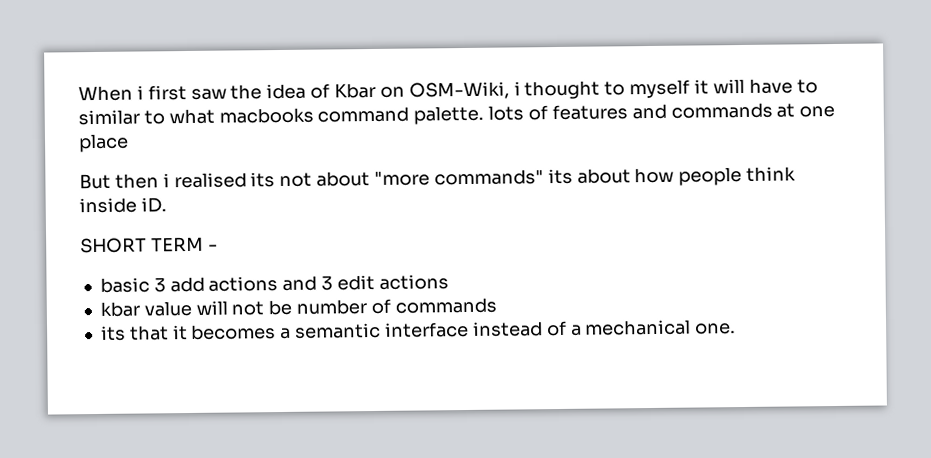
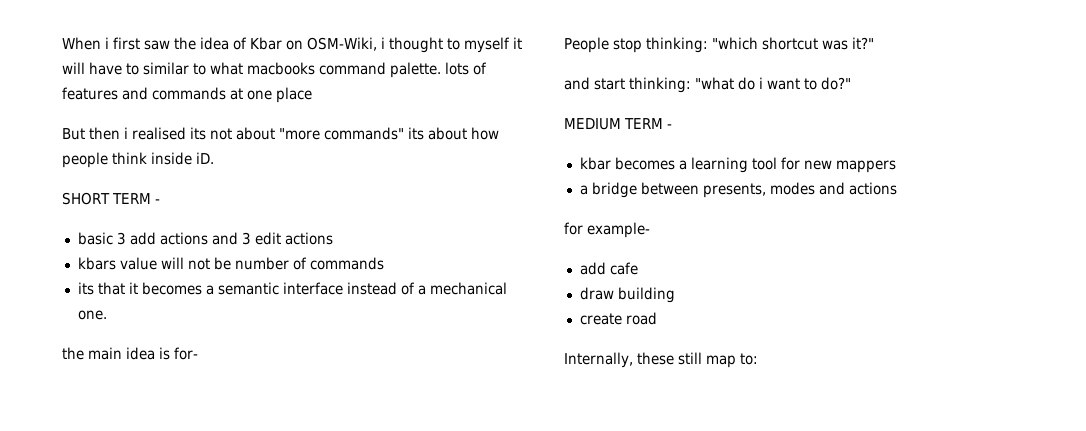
- kbar value will not be number of commands
+ kbars value will not be number of commands
+ the main idea is for-
+ People stop thinking: "which shortcut was it?"
+ and start thinking: "what do i want to do?"
+ MEDIUM TERM -
+ kbar becomes a learning tool for new mappers
+ a bridge between presents, modes and actions
+ for example-
+ add cafe
+ draw building
+ create road
+ Internally, these still map to:

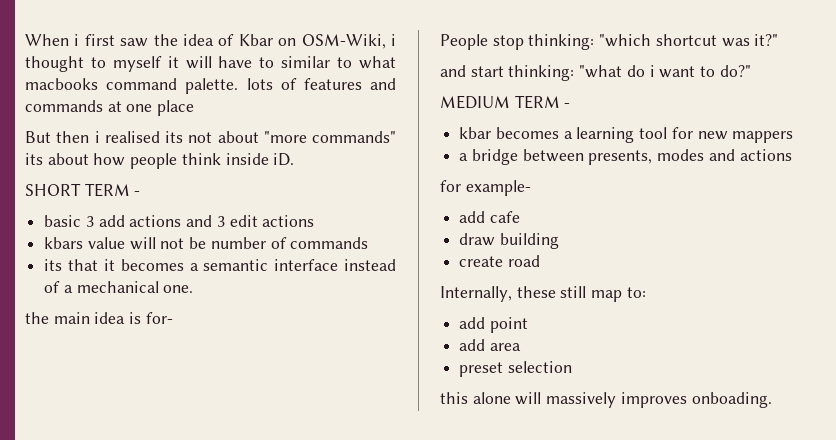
+ add point
+ add area
+ preset selection
+ this alone will massively improves onboading.

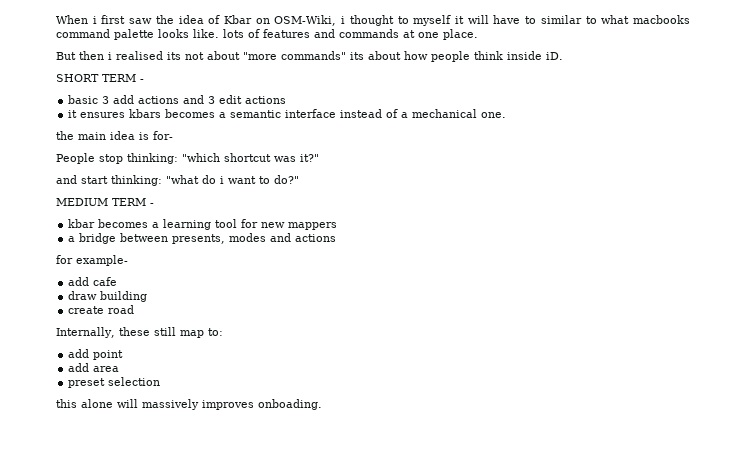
- When i first saw the idea of Kbar on OSM-Wiki, i thought to myself it will have to similar to what macbooks command palette. lots of features and commands at one place
+ When i first saw the idea of Kbar on OSM-Wiki, i thought to myself it will have to similar to what macbooks command palette looks like. lots of features and commands at one place.
- kbars value will not be number of commands
- its that it becomes a semantic interface instead of a mechanical one.
+ it ensures kbars becomes a semantic interface instead of a mechanical one.

